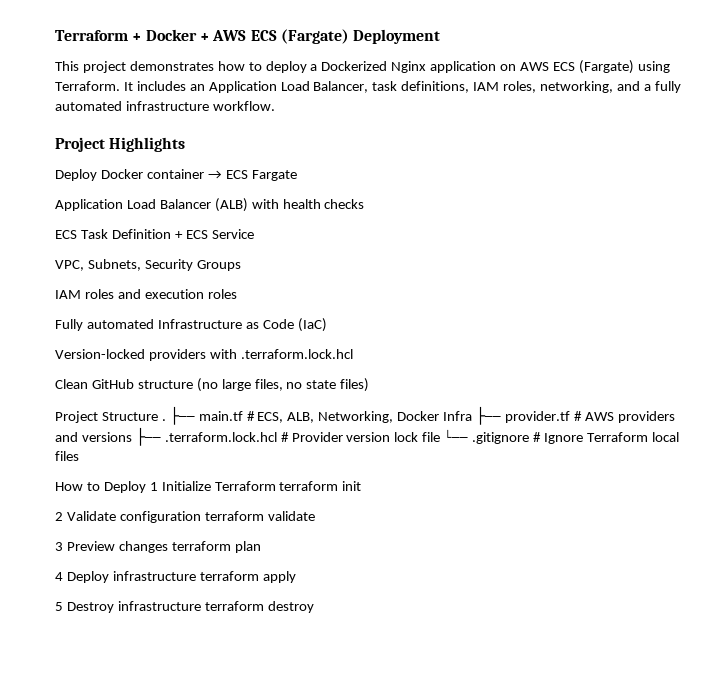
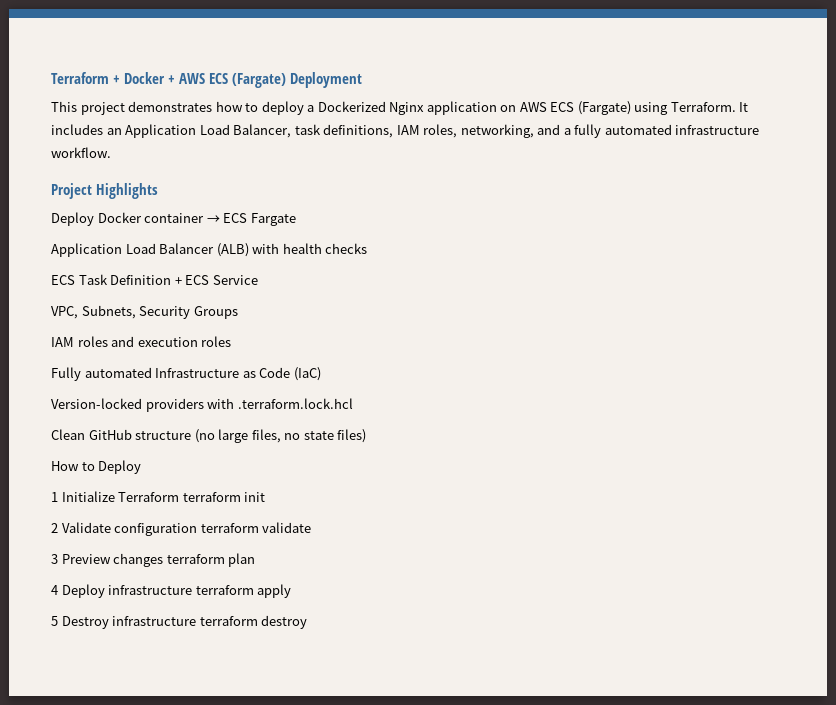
- Project Structure . ├── main.tf # ECS, ALB, Networking, Docker Infra ├── provider.tf # AWS providers and versions ├── .terraform.lock.hcl # Provider version lock file └── .gitignore # Ignore Terraform local files
- How to Deploy 1 Initialize Terraform terraform init
+ How to Deploy
+ 1 Initialize Terraform terraform init

